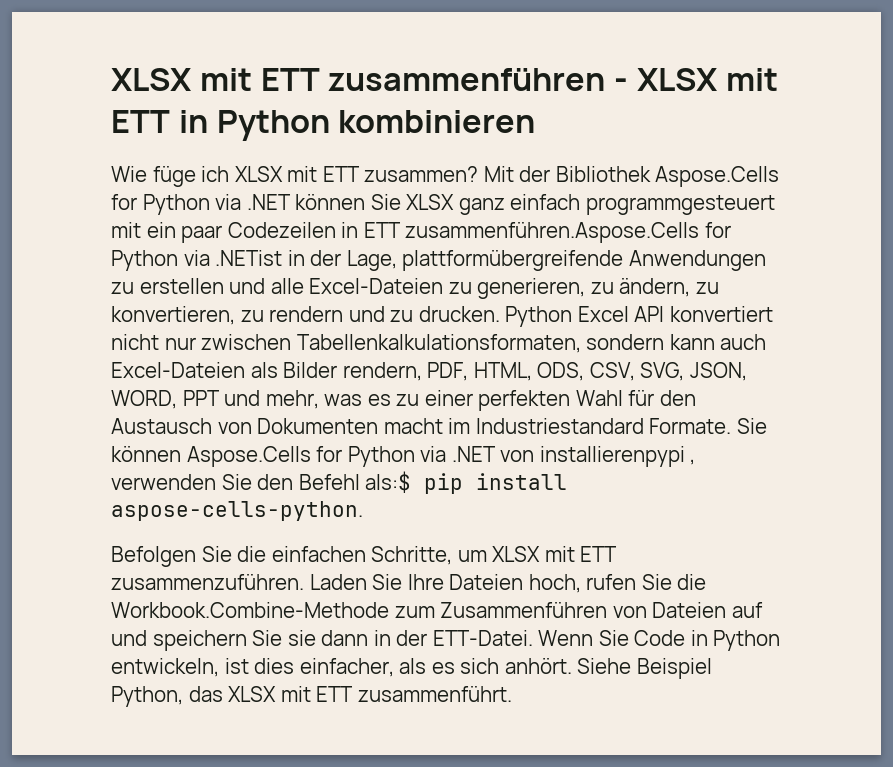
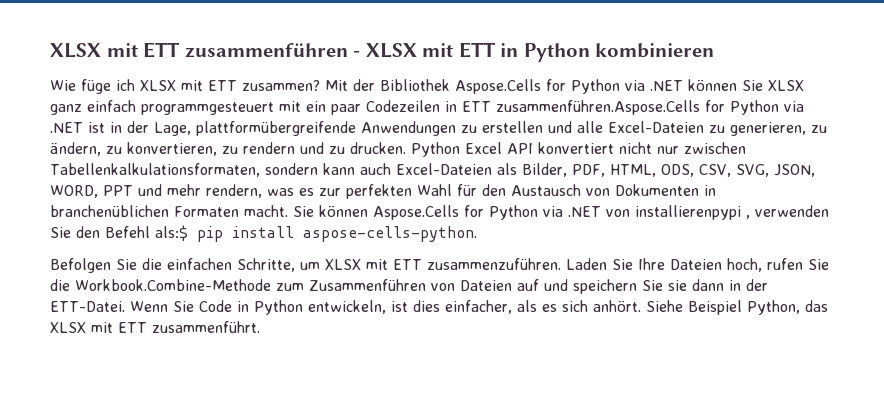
- Mit der Bibliothek Aspose.Cells for Python via .NET können Sie XLSX ganz einfach programmgesteuert mit ein paar Codezeilen in ETT zusammenführen.Aspose.Cells for Python via .NETist in der Lage, plattformübergreifende Anwendungen zu erstellen und alle Excel-Dateien zu generieren, zu ändern, zu konvertieren, zu rendern und zu drucken.
+ Mit der Bibliothek Aspose.Cells for Python via .NET können Sie XLSX ganz einfach programmgesteuert mit ein paar Codezeilen in ETT zusammenführen.Aspose.Cells for Python via .NET ist in der Lage, plattformübergreifende Anwendungen zu erstellen und alle Excel-Dateien zu generieren, zu ändern, zu konvertieren, zu rendern und zu drucken.
- Python Excel API konvertiert nicht nur zwischen Tabellenkalkulationsformaten, sondern kann auch Excel-Dateien als Bilder rendern, PDF, HTML, ODS, CSV, SVG, JSON, WORD, PPT und mehr, was es zu einer perfekten Wahl für den Austausch von Dokumenten macht im Industriestandard Formate.
+ Python Excel API konvertiert nicht nur zwischen Tabellenkalkulationsformaten, sondern kann auch Excel-Dateien als Bilder, PDF, HTML, ODS, CSV, SVG, JSON, WORD, PPT und mehr rendern, was es zur perfekten Wahl für den Austausch von Dokumenten in branchenüblichen Formaten macht.

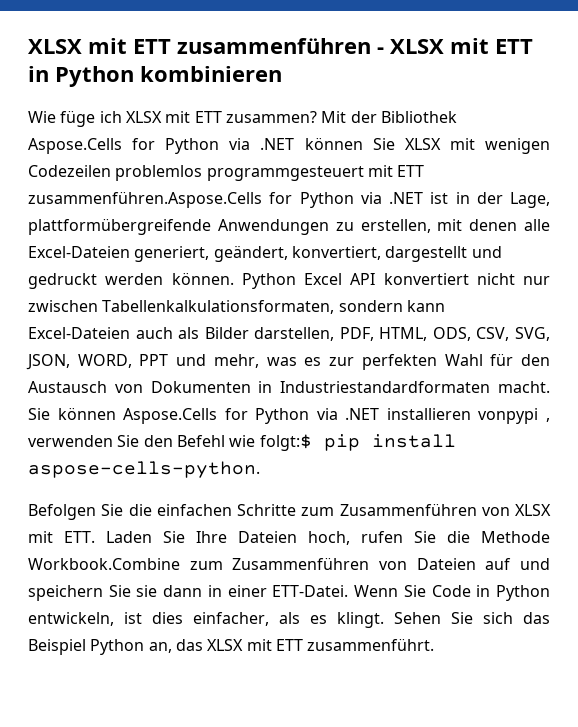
- Mit der Bibliothek Aspose.Cells for Python via .NET können Sie XLSX ganz einfach programmgesteuert mit ein paar Codezeilen in ETT zusammenführen.Aspose.Cells for Python via .NET ist in der Lage, plattformübergreifende Anwendungen zu erstellen und alle Excel-Dateien zu generieren, zu ändern, zu konvertieren, zu rendern und zu drucken.
+ Mit der Bibliothek Aspose.Cells for Python via .NET können Sie XLSX mit wenigen Codezeilen problemlos programmgesteuert mit ETT zusammenführen.Aspose.Cells for Python via .NET ist in der Lage, plattformübergreifende Anwendungen zu erstellen, mit denen alle Excel-Dateien generiert, geändert, konvertiert, dargestellt und gedruckt werden können.
- Python Excel API konvertiert nicht nur zwischen Tabellenkalkulationsformaten, sondern kann auch Excel-Dateien als Bilder, PDF, HTML, ODS, CSV, SVG, JSON, WORD, PPT und mehr rendern, was es zur perfekten Wahl für den Austausch von Dokumenten in branchenüblichen Formaten macht.
+ Python Excel API konvertiert nicht nur zwischen Tabellenkalkulationsformaten, sondern kann Excel-Dateien auch als Bilder darstellen, PDF, HTML, ODS, CSV, SVG, JSON, WORD, PPT und mehr, was es zur perfekten Wahl für den Austausch von Dokumenten in Industriestandardformaten macht.
- Sie können Aspose.Cells for Python via .NET von installierenpypi , verwenden Sie den Befehl als:$ pip install aspose-cells-python.
+ Sie können Aspose.Cells for Python via .NET installieren vonpypi , verwenden Sie den Befehl wie folgt:$ pip install aspose-cells-python.
- Befolgen Sie die einfachen Schritte, um XLSX mit ETT zusammenzuführen. Laden Sie Ihre Dateien hoch, rufen Sie die Workbook.Combine-Methode zum Zusammenführen von Dateien auf und speichern Sie sie dann in der ETT-Datei.
+ Befolgen Sie die einfachen Schritte zum Zusammenführen von XLSX mit ETT. Laden Sie Ihre Dateien hoch, rufen Sie die Methode Workbook.Combine zum Zusammenführen von Dateien auf und speichern Sie sie dann in einer ETT-Datei.
- Wenn Sie Code in Python entwickeln, ist dies einfacher, als es sich anhört. Siehe Beispiel Python, das XLSX mit ETT zusammenführt.
+ Wenn Sie Code in Python entwickeln, ist dies einfacher, als es klingt. Sehen Sie sich das Beispiel Python an, das XLSX mit ETT zusammenführt.

